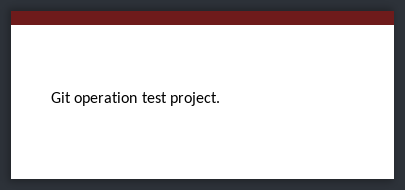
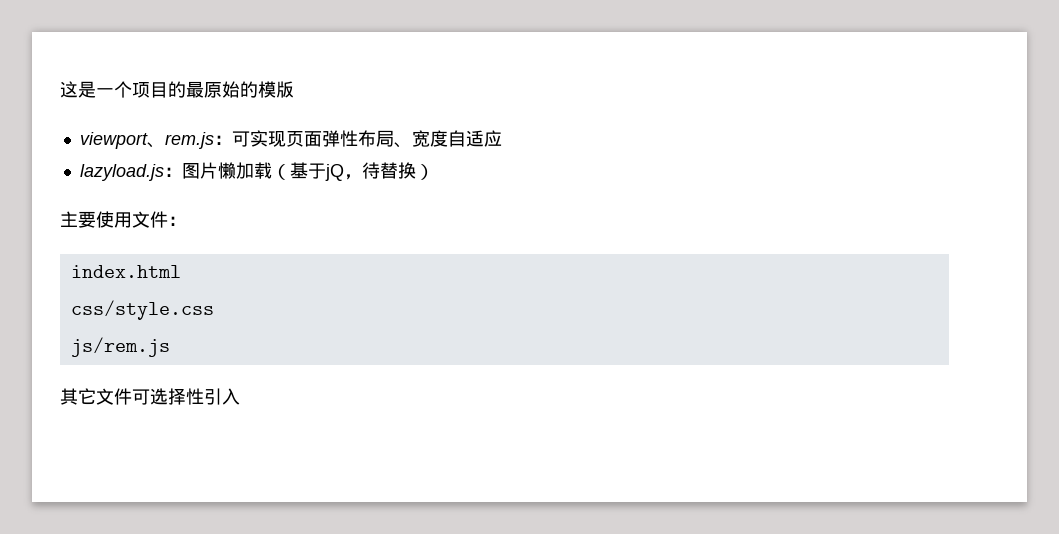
- Git operation test project.
+ 这是一个项目的最原始的模版
+ viewport、rem.js：可实现页面弹性布局、宽度自适应
+ lazyload.js：图片懒加载（基于jQ，待替换）
+ 主要使用文件：
+ index.html
+ css/style.css
+ js/rem.js
+ 其它文件可选择性引入

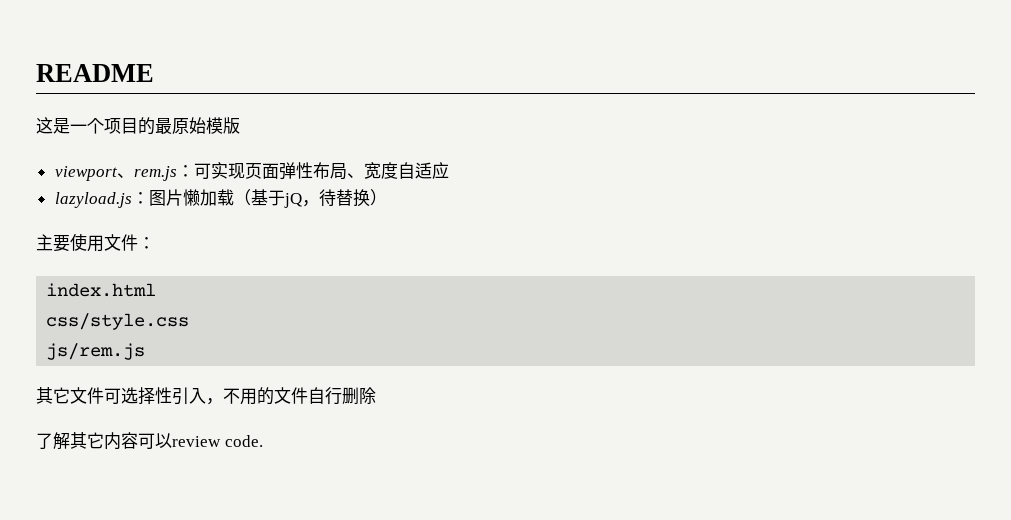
+ README
- 这是一个项目的最原始的模版
+ 这是一个项目的最原始模版
- 其它文件可选择性引入
+ 其它文件可选择性引入，不用的文件自行删除
+ 了解其它内容可以review code.

